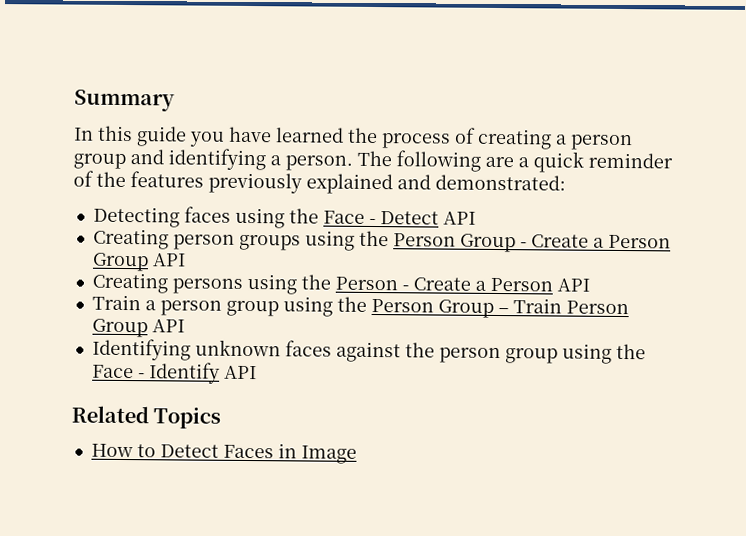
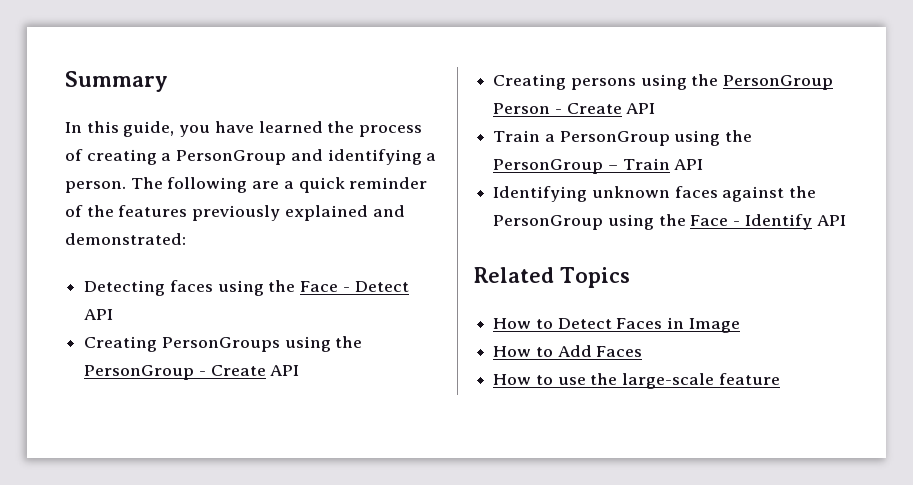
- In this guide you have learned the process of creating a person group and identifying a person.
+ In this guide, you have learned the process of creating a PersonGroup and identifying a person.
- Creating person groups using the Person Group - Create a Person Group API
+ Creating PersonGroups using the PersonGroup - Create API
- Creating persons using the Person - Create a Person API
+ Creating persons using the PersonGroup Person - Create API
- Train a person group using the Person Group – Train Person Group API
+ Train a PersonGroup using the PersonGroup – Train API
- Identifying unknown faces against the person group using the Face - Identify API
+ Identifying unknown faces against the PersonGroup using the Face - Identify API
+ How to Add Faces
+ How to use the large-scale feature

